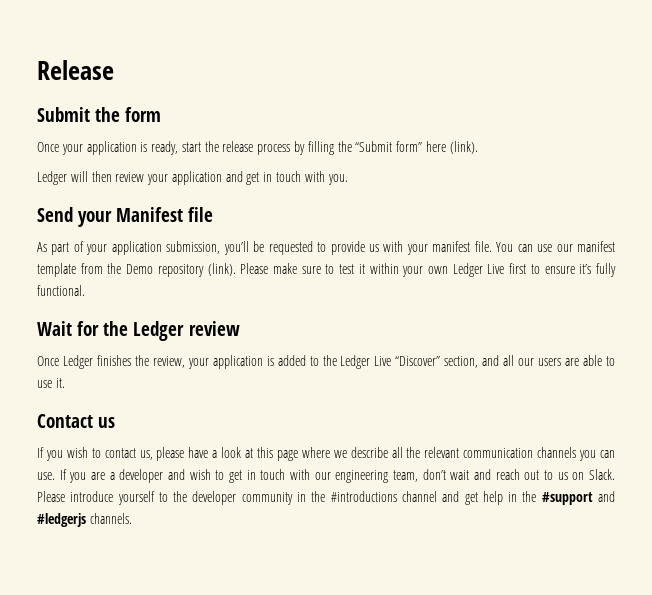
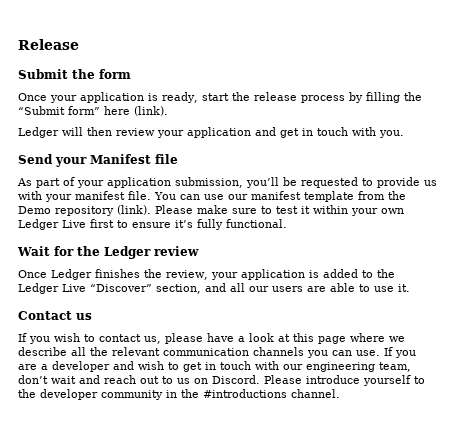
- If you are a developer and wish to get in touch with our engineering team, don’t wait and reach out to us on Slack.
+ If you are a developer and wish to get in touch with our engineering team, don’t wait and reach out to us on Discord.
- Please introduce yourself to the developer community in the #introductions channel and get help in the #support and #ledgerjs channels.
+ Please introduce yourself to the developer community in the #introductions channel.

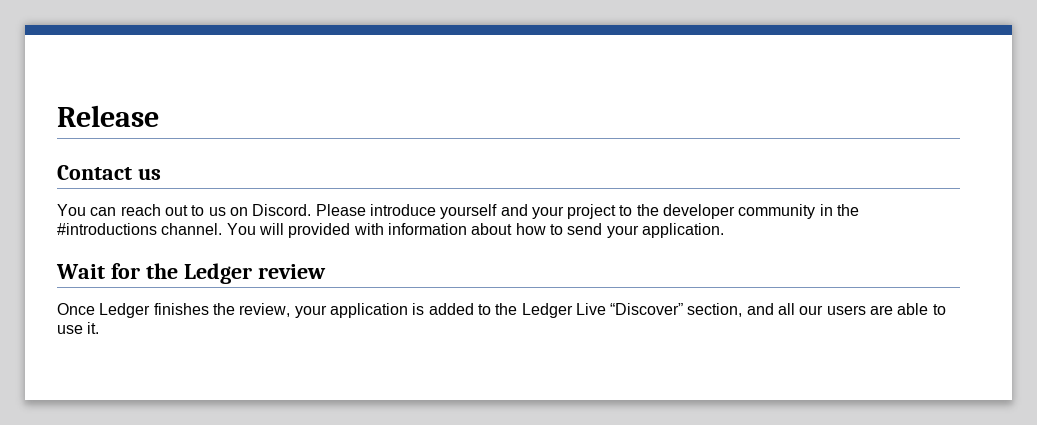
- Submit the form
- Once your application is ready, start the release process by filling the “Submit form” here (link).
- Ledger will then review your application and get in touch with you.
- Send your Manifest file
- As part of your application submission, you’ll be requested to provide us with your manifest file. You can use our manifest template from the Demo repository (link). Please make sure to test it within your own Ledger Live first to ensure it’s fully functional.
+ Contact us
+ You can reach out to us on Discord. Please introduce yourself and your project to the developer community in the #introductions channel. You will provided with information about how to send your application.
- Contact us
- If you wish to contact us, please have a look at this page where we describe all the relevant communication channels you can use. If you are a developer and wish to get in touch with our engineering team, don’t wait and reach out to us on Discord. Please introduce yourself to the developer community in the #introductions channel.

